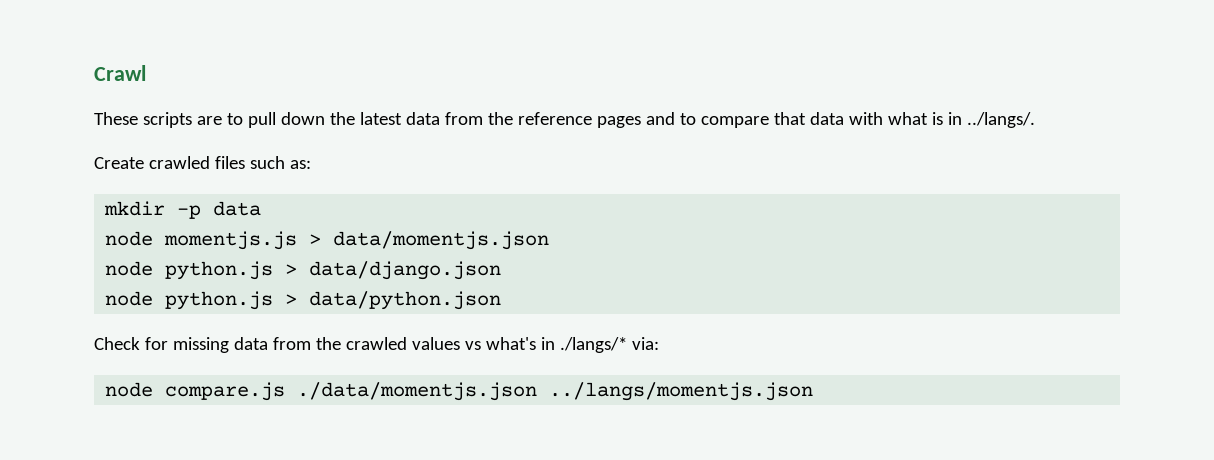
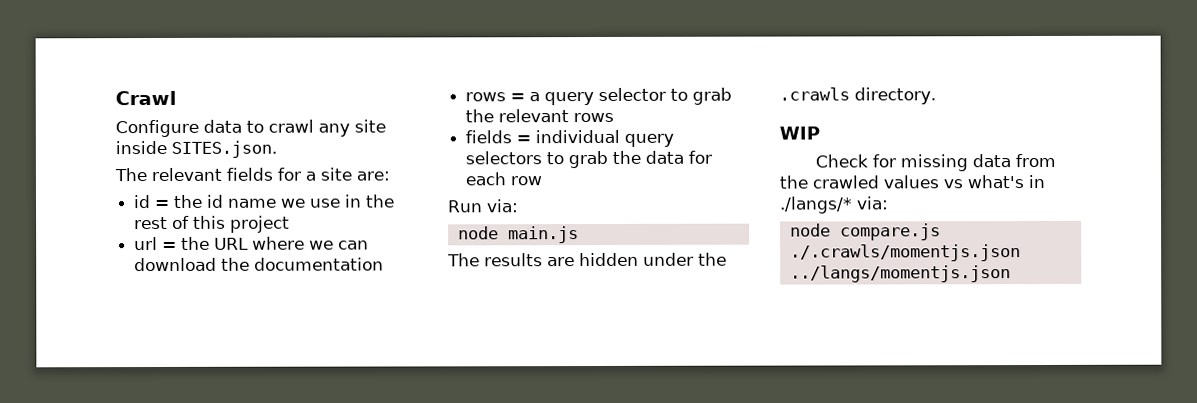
- These scripts are to pull down the latest data from the reference pages and to compare that data with what is in ../langs/.
- Create crawled files such as:
- mkdir -p data
- node momentjs.js > data/momentjs.json
- node python.js > data/django.json
- node python.js > data/python.json
+ Configure data to crawl any site inside SITES.json.
+ The relevant fields for a site are:
+ id = the id name we use in the rest of this project
+ url = the URL where we can download the documentation
+ rows = a query selector to grab the relevant rows
+ fields = individual query selectors to grab the data for each row
+ Run via:
+ node main.js
+ The results are hidden under the .crawls directory.
+ WIP
- node compare.js ./data/momentjs.json ../langs/momentjs.json
+ node compare.js ./.crawls/momentjs.json ../langs/momentjs.json

